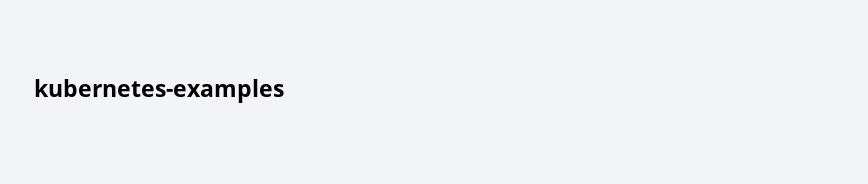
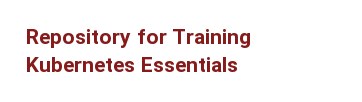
- kubernetes-examples
+ Repository for Training Kubernetes Essentials

